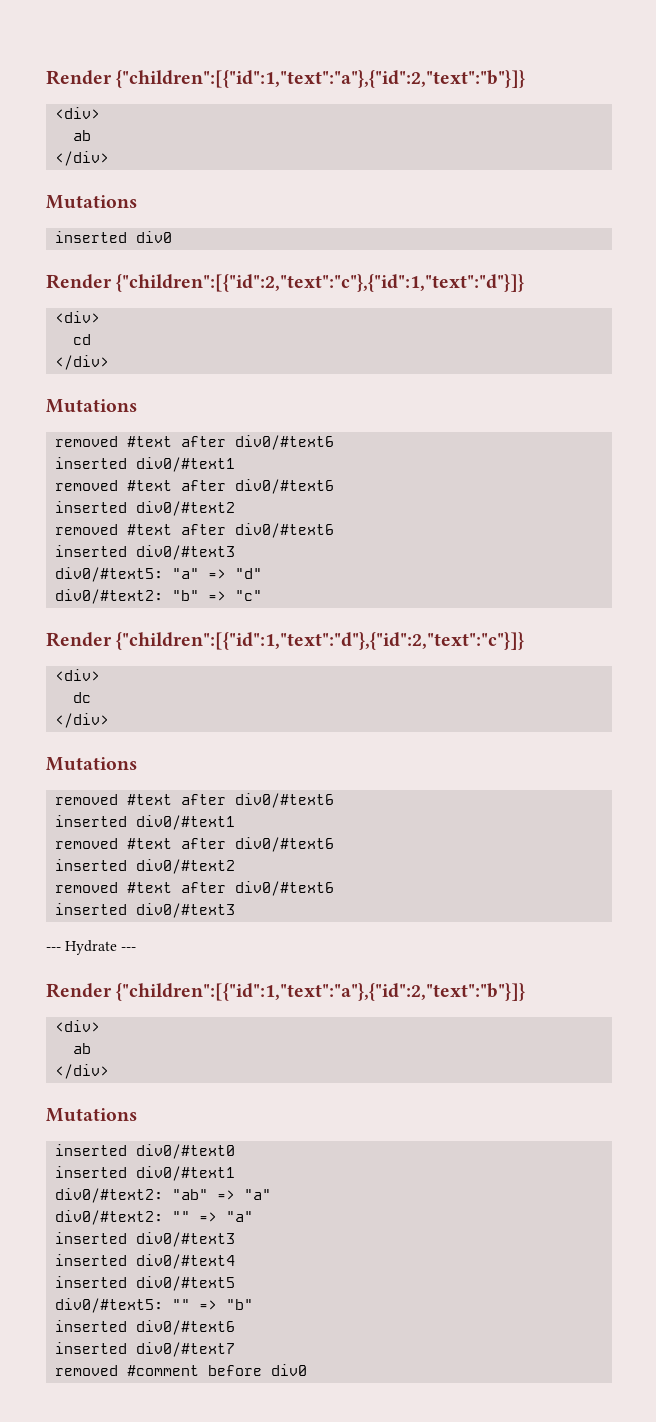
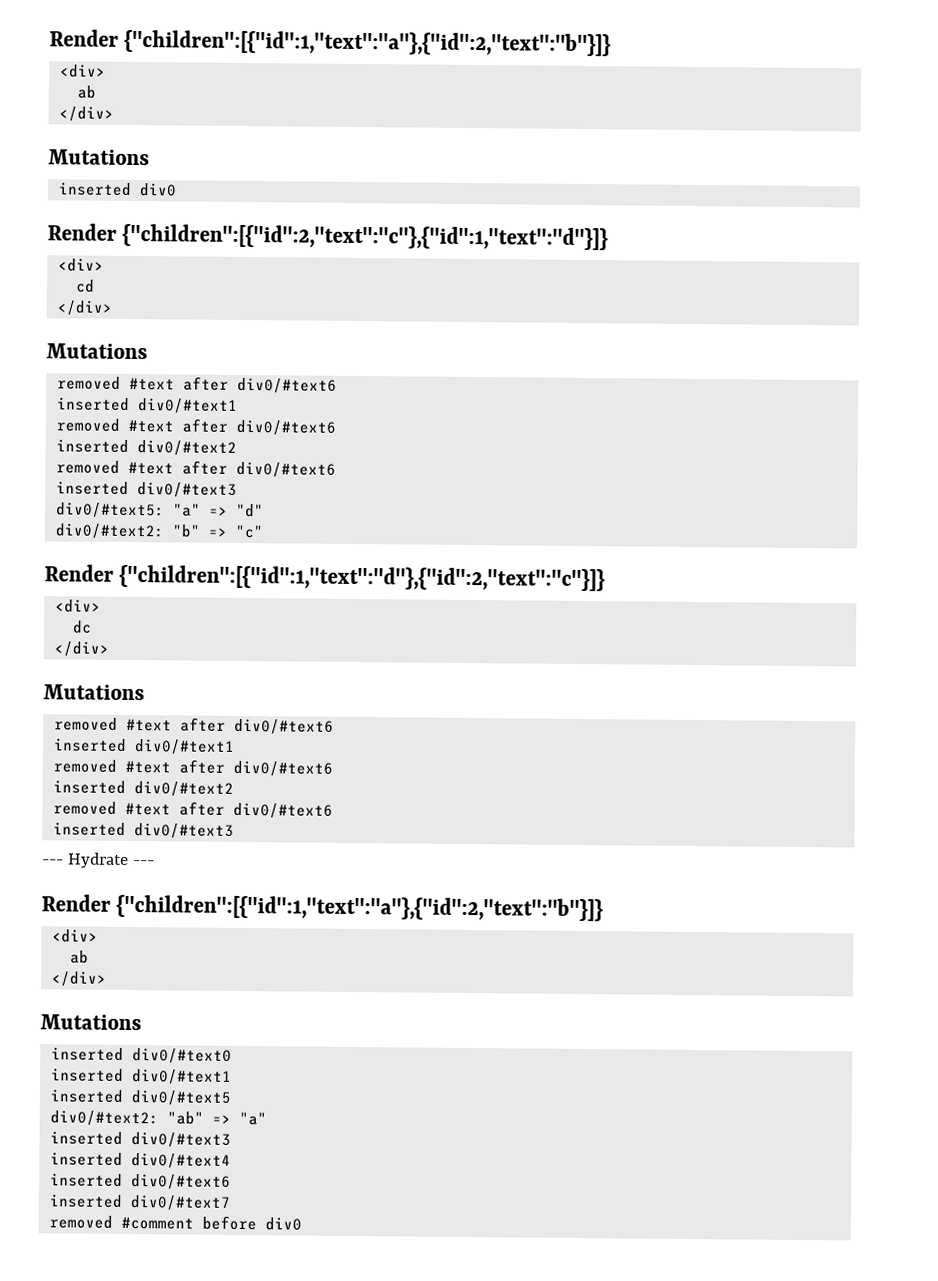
+ inserted div0/#text5
- div0/#text2: "" => "a"
- inserted div0/#text5
- div0/#text5: "" => "b"

